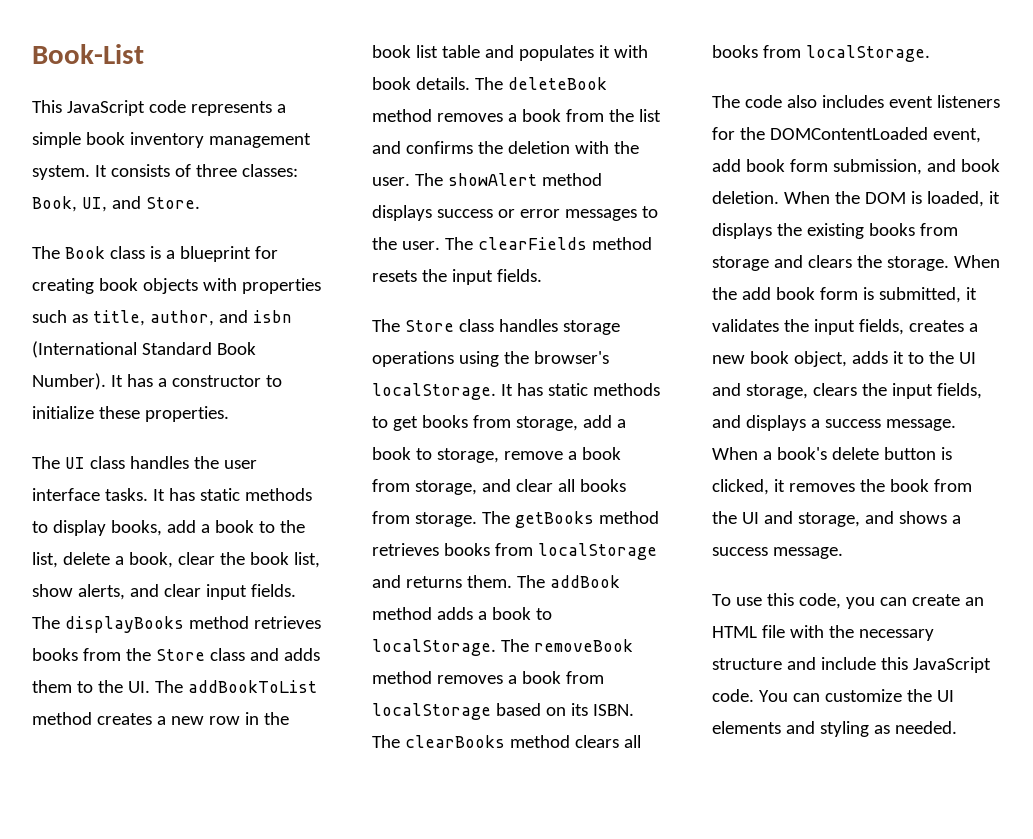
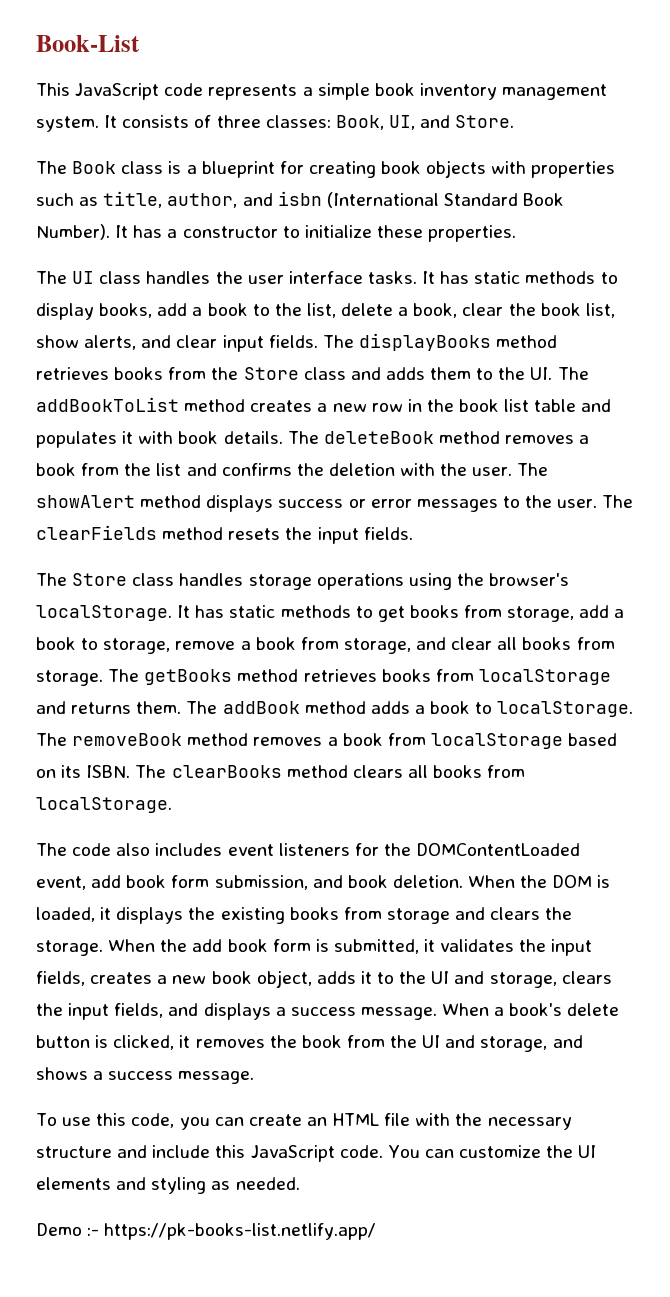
+ Demo :- https://pk-books-list.netlify.app/

